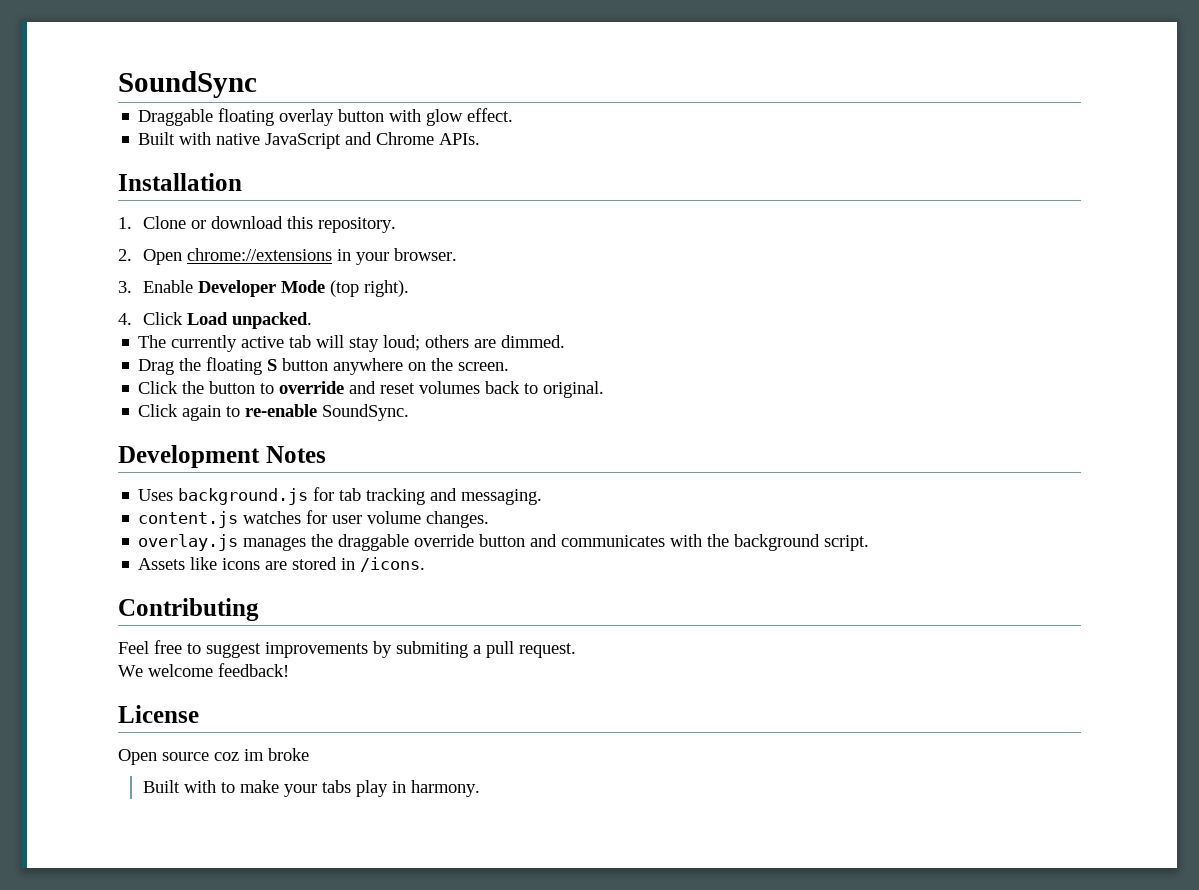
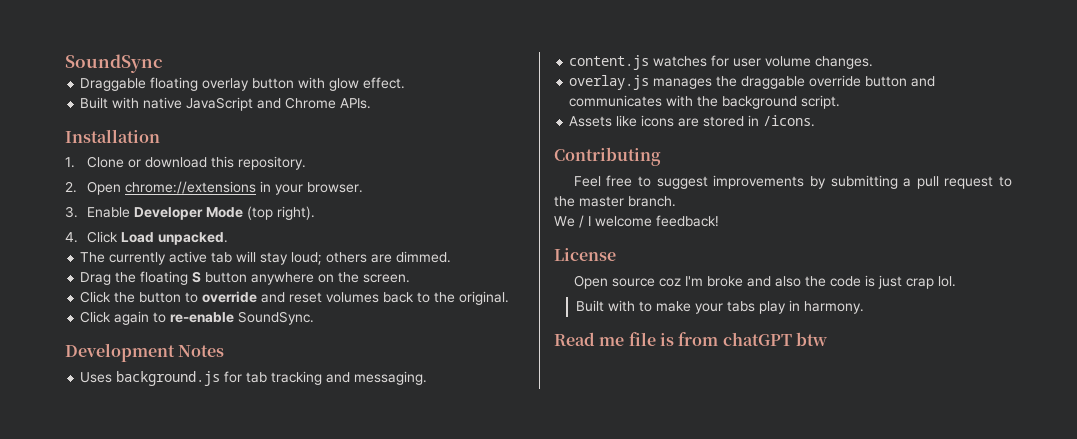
- Click the button to override and reset volumes back to original.
+ Click the button to override and reset volumes back to the original.
- Feel free to suggest improvements by submiting a pull request.
+ Feel free to suggest improvements by submitting a pull request to the master branch.
- We welcome feedback!
+ We / I welcome feedback!
- Open source coz im broke
+ Open source coz I'm broke and also the code is just crap lol.
+ Read me file is from chatGPT btw

